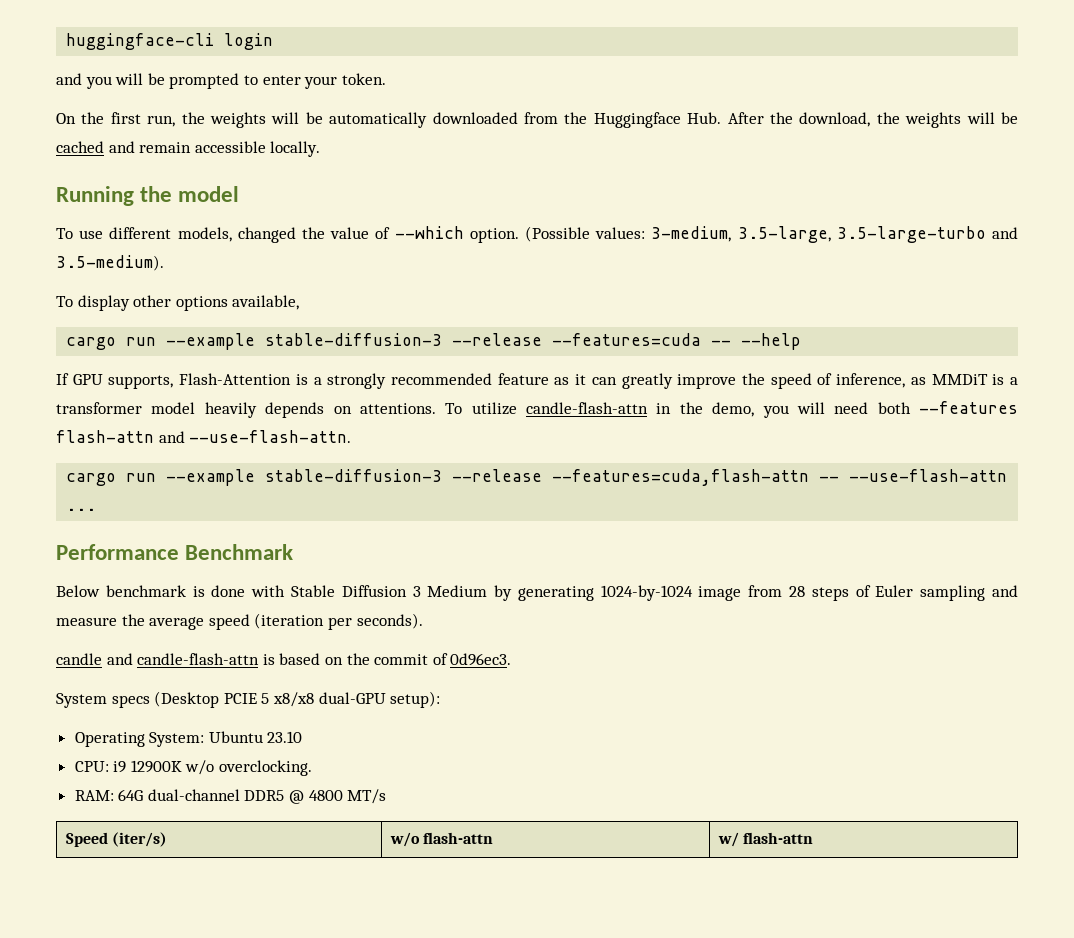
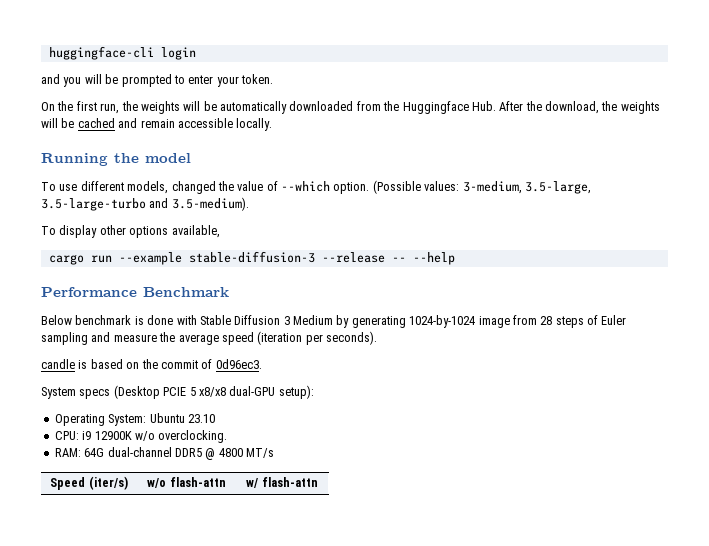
- cargo run --example stable-diffusion-3 --release --features=cuda -- --help
+ cargo run --example stable-diffusion-3 --release -- --help
- If GPU supports, Flash-Attention is a strongly recommended feature as it can greatly improve the speed of inference, as MMDiT is a transformer model heavily depends on attentions. To utilize candle-flash-attn in the demo, you will need both --features flash-attn and --use-flash-attn.
- cargo run --example stable-diffusion-3 --release --features=cuda,flash-attn -- --use-flash-attn ...
- candle and candle-flash-attn is based on the commit of 0d96ec3.
+ candle is based on the commit of 0d96ec3.

